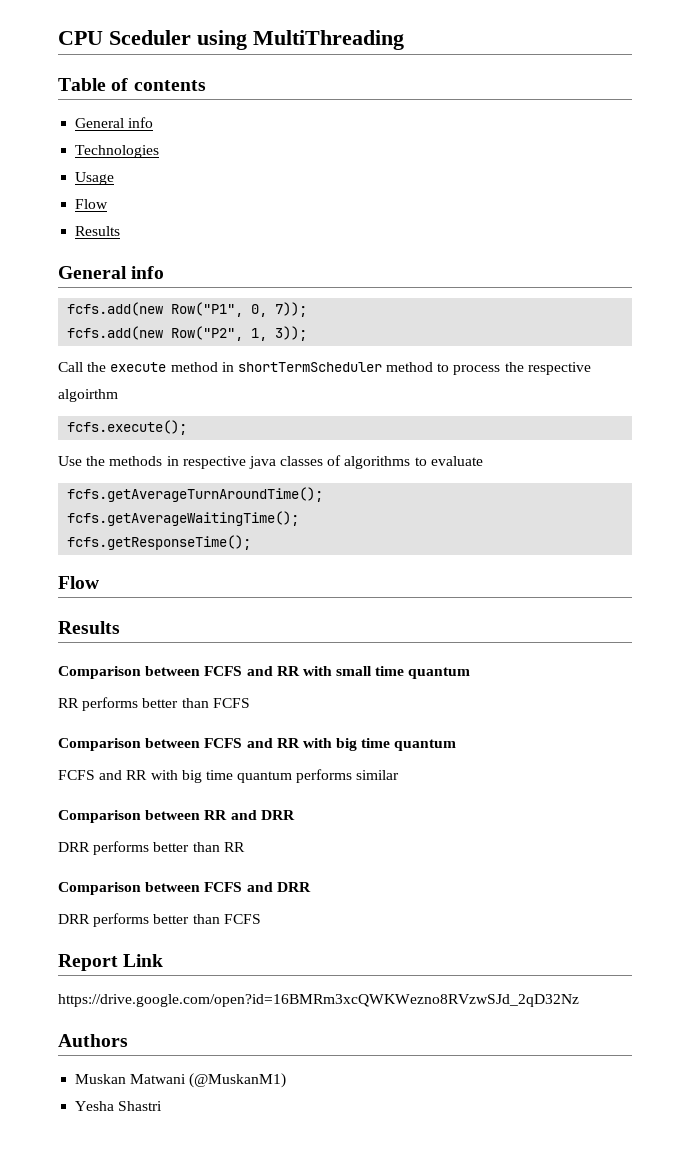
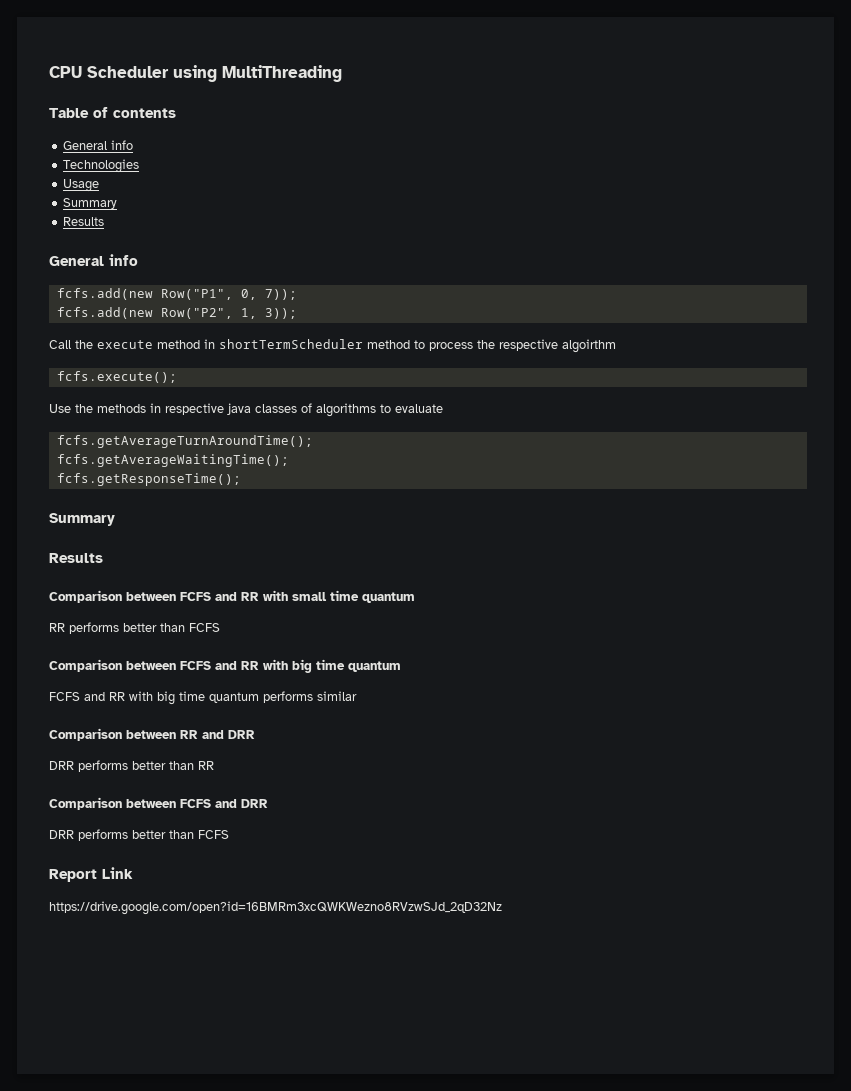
- CPU Sceduler using MultiThreading
+ CPU Scheduler using MultiThreading
  Usage
- Flow
+ Summary
  fcfs.getResponseTime();
- Flow
+ Summary
- Authors
- Muskan Matwani (@MuskanM1)
- Yesha Shastri

